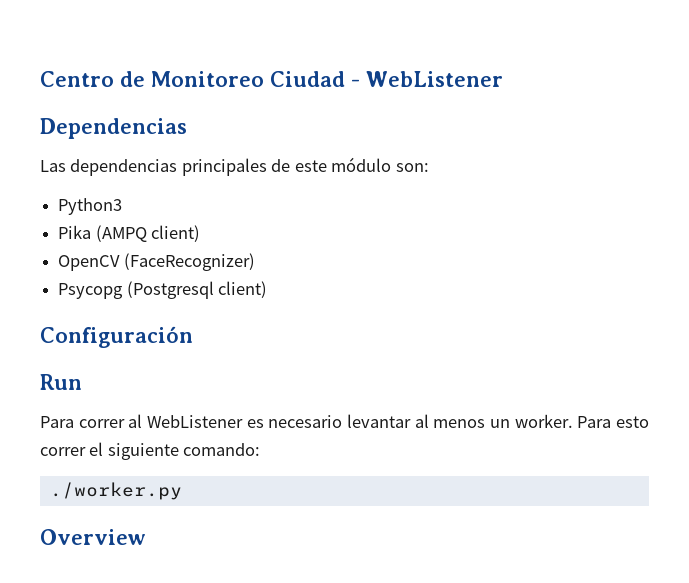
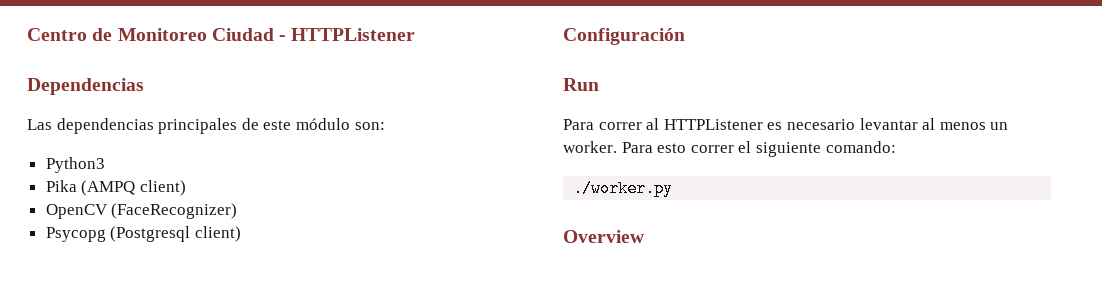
- Centro de Monitoreo Ciudad - WebListener
+ Centro de Monitoreo Ciudad - HTTPListener
- Para correr al WebListener es necesario levantar al menos un worker.
+ Para correr al HTTPListener es necesario levantar al menos un worker.

